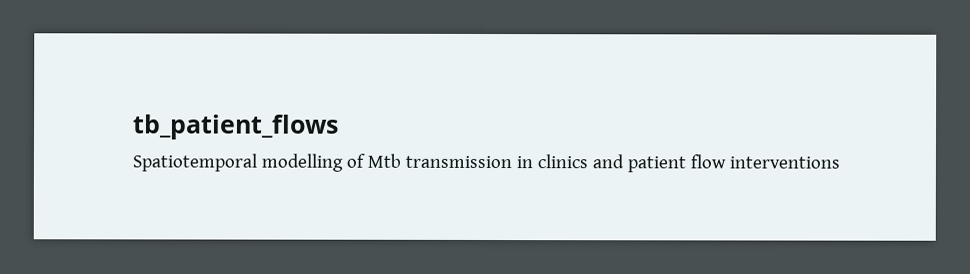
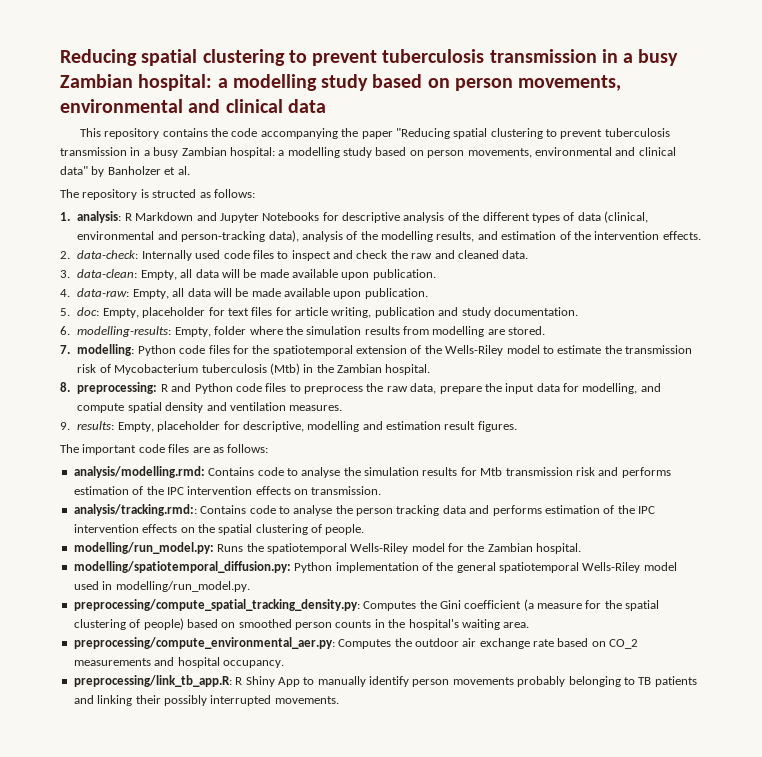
- tb_patient_flows
- Spatiotemporal modelling of Mtb transmission in clinics and patient flow interventions
+ Reducing spatial clustering to prevent tuberculosis transmission in a busy Zambian hospital: a modelling study based on person movements, environmental and clinical data
+ This repository contains the code accompanying the paper "Reducing spatial clustering to prevent tuberculosis transmission in a busy Zambian hospital: a modelling study based on person movements, environmental and clinical data" by Banholzer et al.
+ The repository is structed as follows:
+ 1. analysis: R Markdown and Jupyter Notebooks for descriptive analysis of the different types of data (clinical, environmental and person-tracking data), analysis of the modelling results, and estimation of the intervention effects.
+ 2. data-check: Internally used code files to inspect and check the raw and cleaned data.
+ 3. data-clean: Empty, all data will be made available upon publication.
+ 4. data-raw: Empty, all data will be made available upon publication.
+ 5. doc: Empty, placeholder for text files for article writing, publication and study documentation.
+ 6. modelling-results: Empty, folder where the simulation results from modelling are stored.
+ 7. modelling: Python code files for the spatiotemporal extension of the Wells-Riley model to estimate the transmission risk of Mycobacterium tuberculosis (Mtb) in the Zambian hospital.
+ 8. preprocessing: R and Python code files to preprocess the raw data, prepare the input data for modelling, and compute spatial density and ventilation measures.
+ 9. results: Empty, placeholder for descriptive, modelling and estimation result figures.
+ The important code files are as follows:
+ analysis/modelling.rmd: Contains code to analyse the simulation results for Mtb transmission risk and performs estimation of the IPC intervention effects on transmission.
+ analysis/tracking.rmd:: Contains code to analyse the person tracking data and performs estimation of the IPC intervention effects on the spatial clustering of people.
+ modelling/run_model.py: Runs the spatiotemporal Wells-Riley model for the Zambian hospital.
+ modelling/spatiotemporal_diffusion.py: Python implementation of the general spatiotemporal Wells-Riley model used in modelling/run_model.py.
+ preprocessing/compute_spatial_tracking_density.py: Computes the Gini coefficient (a measure for the spatial clustering of people) based on smoothed person counts in the hospital's waiting area.
+ preprocessing/compute_environmental_aer.py: Computes the outdoor air exchange rate based on CO_2 measurements and hospital occupancy.
+ preprocessing/link_tb_app.R: R Shiny App to manually identify person movements probably belonging to TB patients and linking their possibly interrupted movements.

